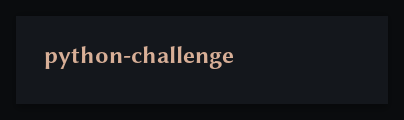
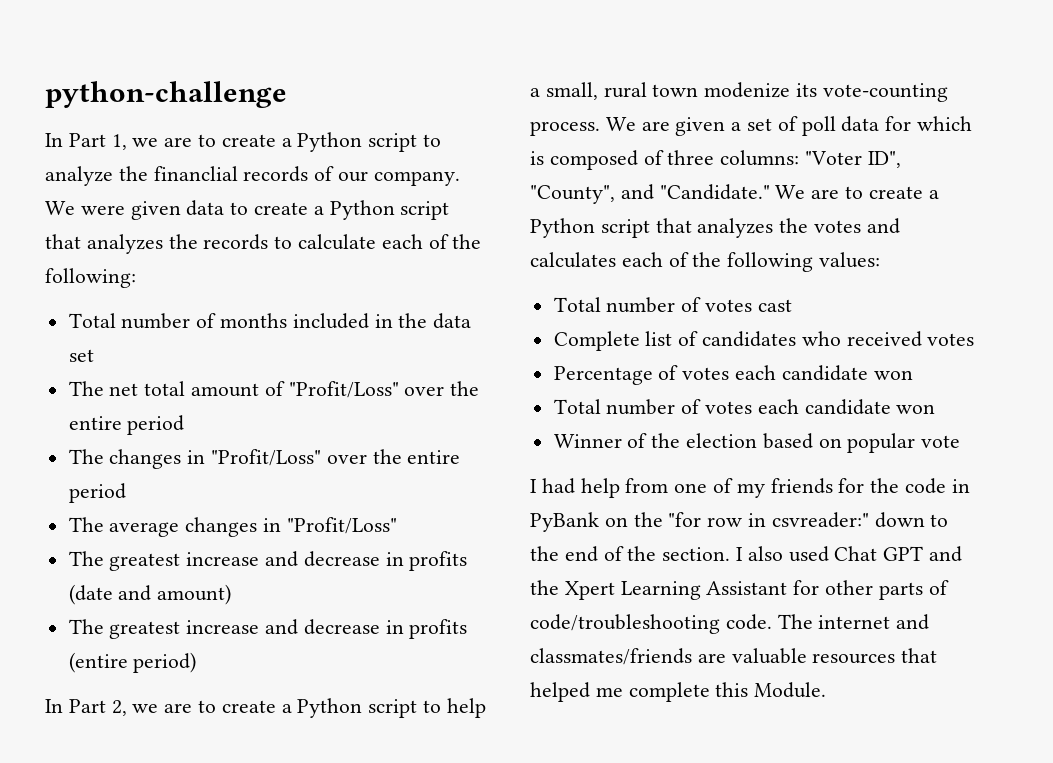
+ In Part 1, we are to create a Python script to analyze the financlial records of our company. We were given data to create a Python script that analyzes the records to calculate each of the following:
+ Total number of months included in the data set
+ The net total amount of "Profit/Loss" over the entire period
+ The changes in "Profit/Loss" over the entire period
+ The average changes in "Profit/Loss"
+ The greatest increase and decrease in profits (date and amount)
+ The greatest increase and decrease in profits (entire period)
+ In Part 2, we are to create a Python script to help a small, rural town modenize its vote-counting process. We are given a set of poll data for which is composed of three columns: "Voter ID", "County", and "Candidate." We are to create a Python script that analyzes the votes and calculates each of the following values:
+ Total number of votes cast
+ Complete list of candidates who received votes
+ Percentage of votes each candidate won
+ Total number of votes each candidate won
+ Winner of the election based on popular vote
+ I had help from one of my friends for the code in PyBank on the "for row in csvreader:" down to the end of the section. I also used Chat GPT and the Xpert Learning Assistant for other parts of code/troubleshooting code. The internet and classmates/friends are valuable resources that helped me complete this Module.

